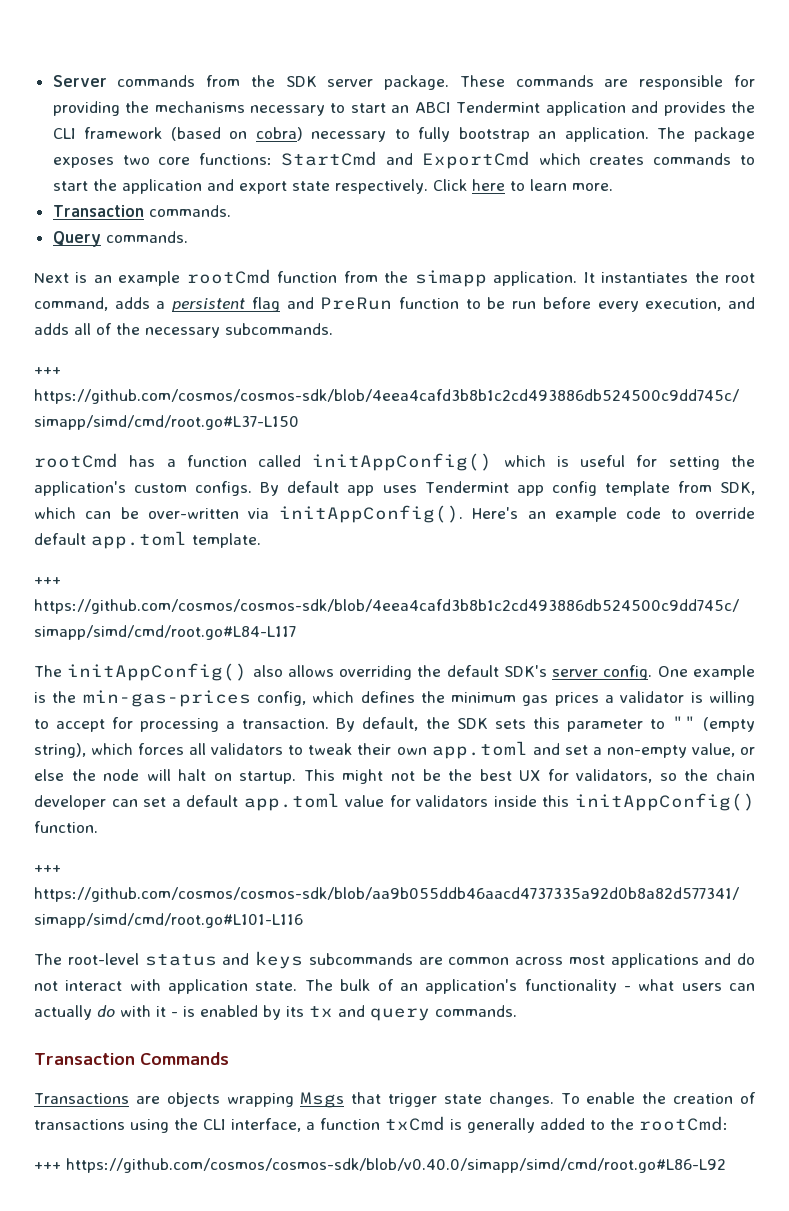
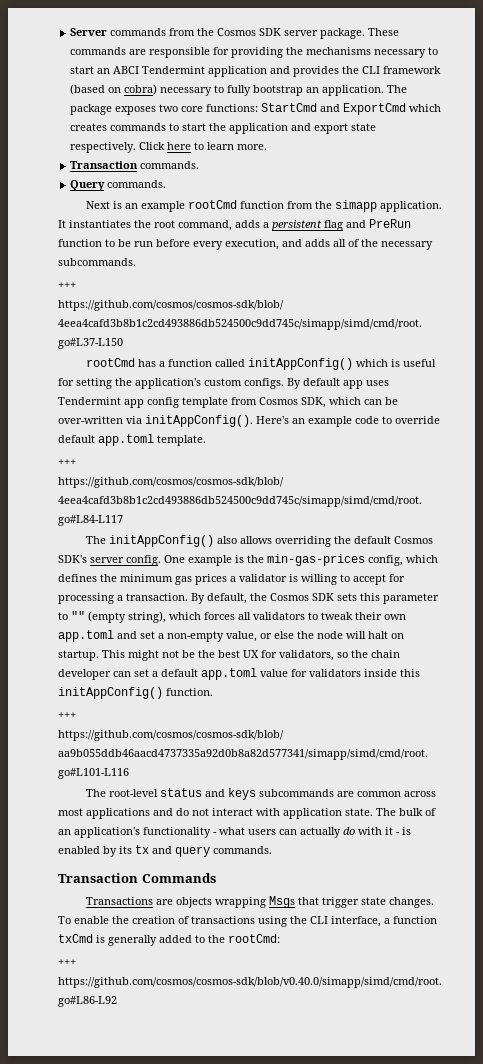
- Server commands from the SDK server package.
+ Server commands from the Cosmos SDK server package.
- By default app uses Tendermint app config template from SDK, which can be over-written via initAppConfig().
+ By default app uses Tendermint app config template from Cosmos SDK, which can be over-written via initAppConfig().
- The initAppConfig() also allows overriding the default SDK's server config.
+ The initAppConfig() also allows overriding the default Cosmos SDK's server config.
- By default, the SDK sets this parameter to "" (empty string), which forces all validators to tweak their own app.toml and set a non-empty value, or else the node will halt on startup.
+ By default, the Cosmos SDK sets this parameter to "" (empty string), which forces all validators to tweak their own app.toml and set a non-empty value, or else the node will halt on startup.

